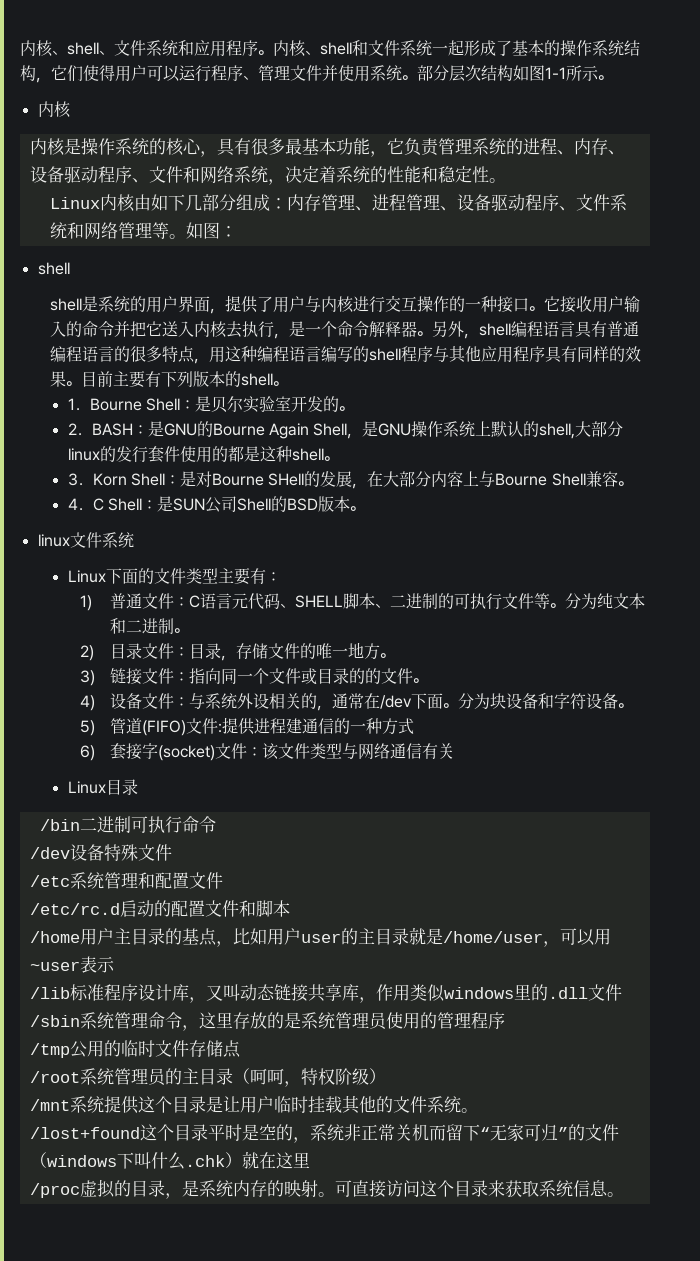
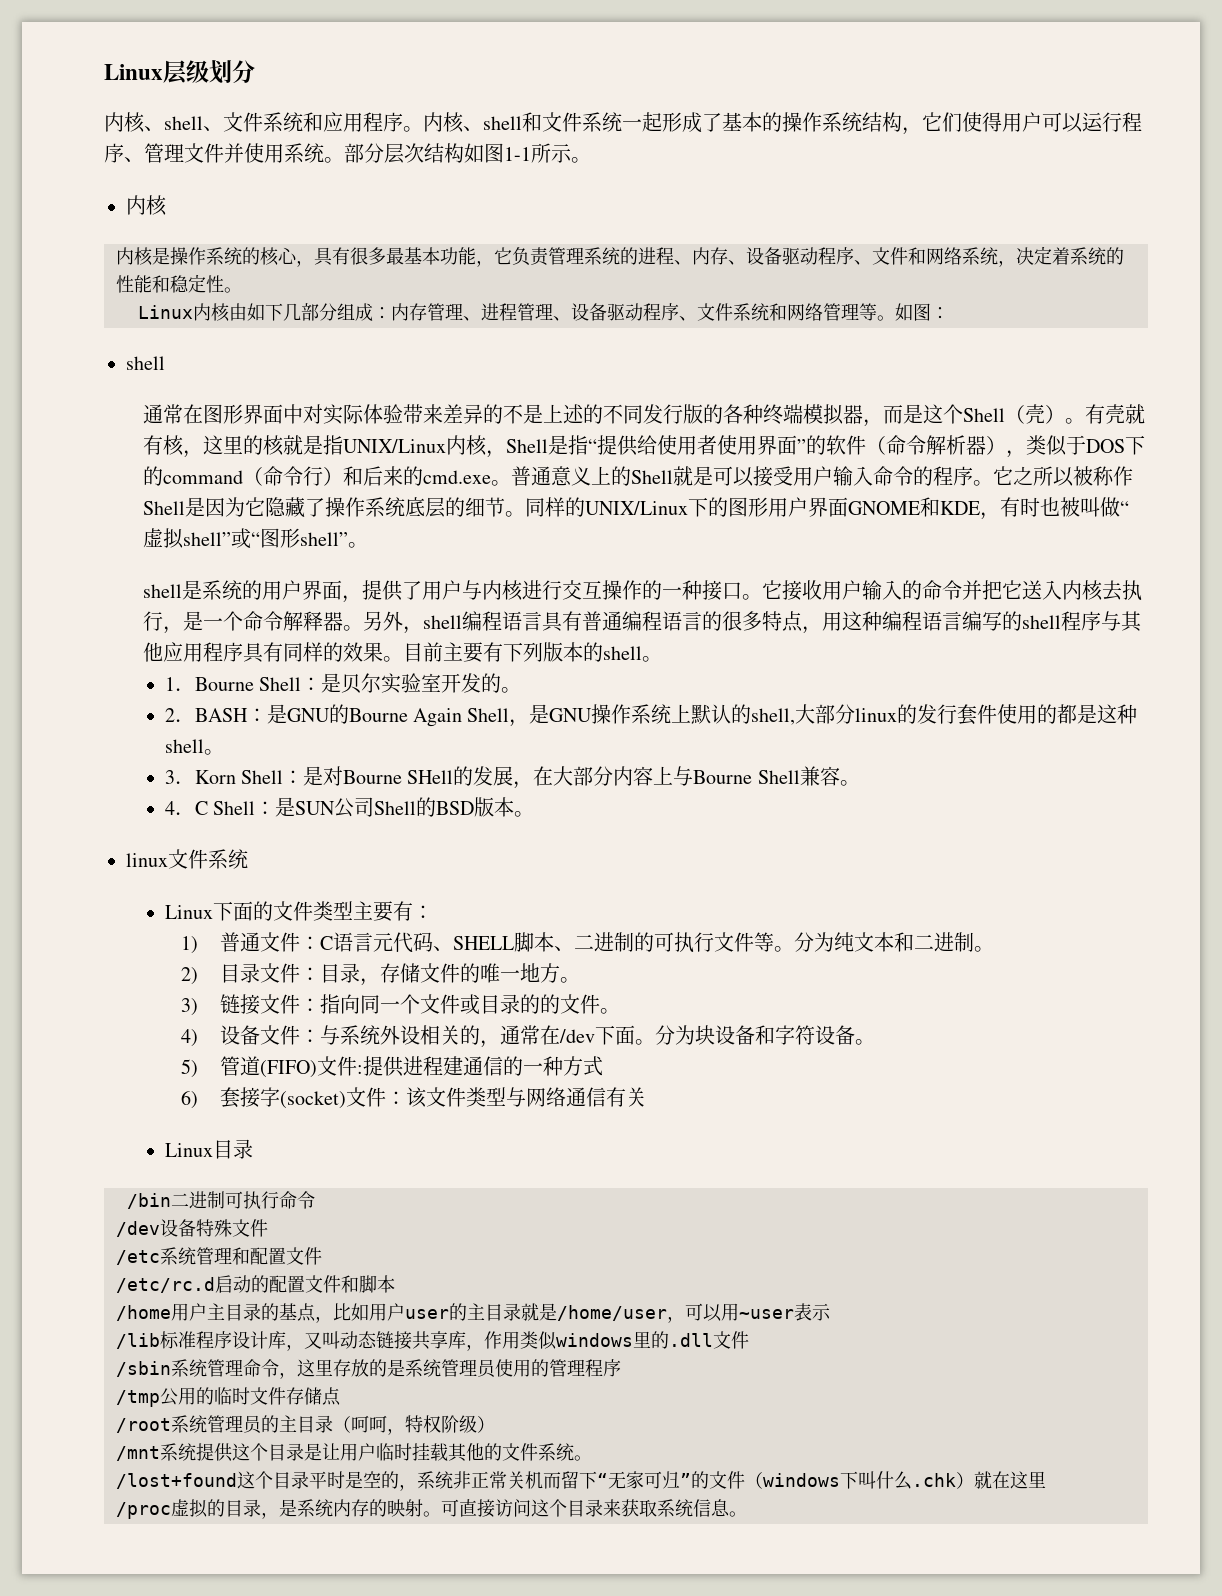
+ Linux层级划分
+ 通常在图形界面中对实际体验带来差异的不是上述的不同发行版的各种终端模拟器，而是这个Shell（壳）。有壳就有核，这里的核就是指UNIX/Linux内核，Shell是指“提供给使用者使用界面”的软件（命令解析器），类似于DOS下的command（命令行）和后来的cmd.exe。普通意义上的Shell就是可以接受用户输入命令的程序。它之所以被称作Shell是因为它隐藏了操作系统底层的细节。同样的UNIX/Linux下的图形用户界面GNOME和KDE，有时也被叫做“虚拟shell”或“图形shell”。

